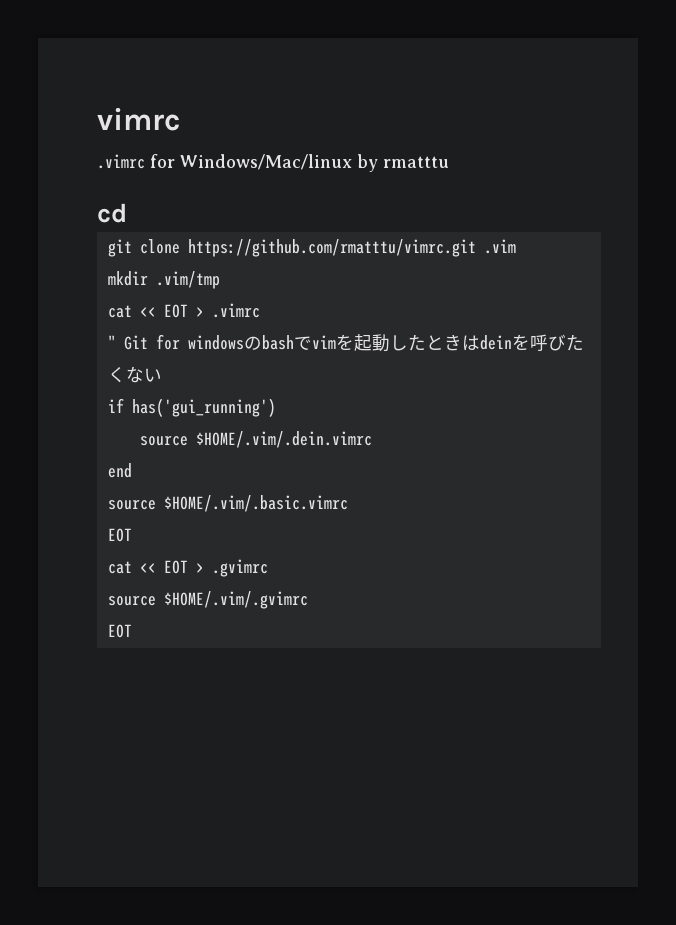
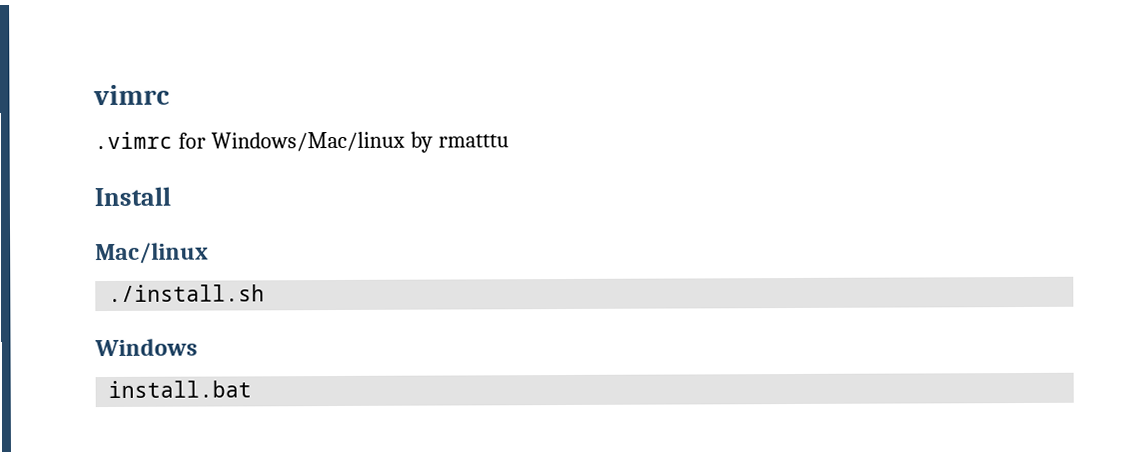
- cd
- git clone https://github.com/rmatttu/vimrc.git .vim
- mkdir .vim/tmp
- cat << EOT > .vimrc
- " Git for windowsのbashでvimを起動したときはdeinを呼びたくない
- if has('gui_running')
- source $HOME/.vim/.dein.vimrc
- end
- source $HOME/.vim/.basic.vimrc
- EOT
- cat << EOT > .gvimrc
- source $HOME/.vim/.gvimrc
- EOT
+ Install
+ Mac/linux
+ ./install.sh
+ Windows
+ install.bat

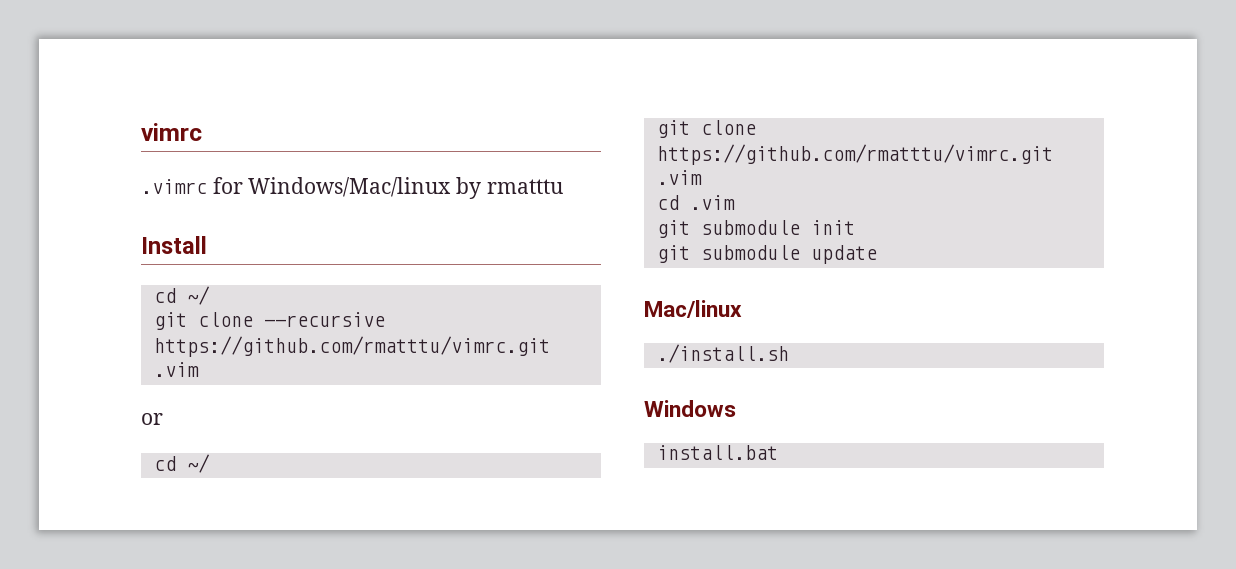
  Install
+ cd ~/
+ git clone --recursive https://github.com/rmatttu/vimrc.git .vim
+ or
+ cd ~/
+ git clone https://github.com/rmatttu/vimrc.git .vim
+ cd .vim
+ git submodule init
+ git submodule update

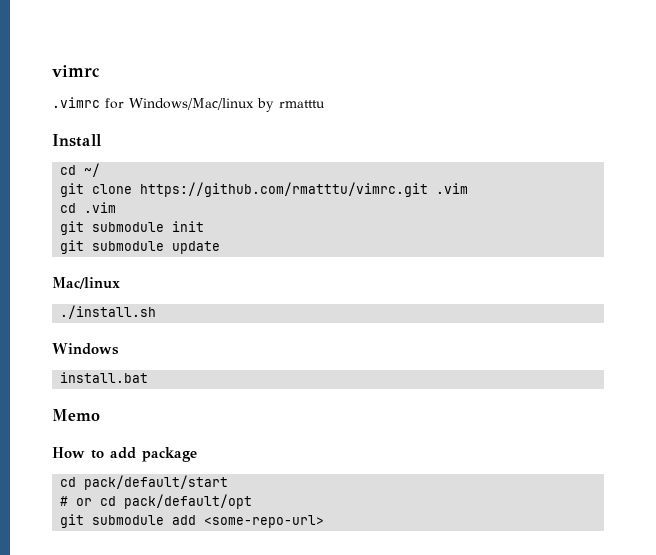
- git clone --recursive https://github.com/rmatttu/vimrc.git .vim
- or
- cd ~/
+ Memo
+ How to add package
+ cd pack/default/start
+ # or cd pack/default/opt
+ git submodule add <some-repo-url>

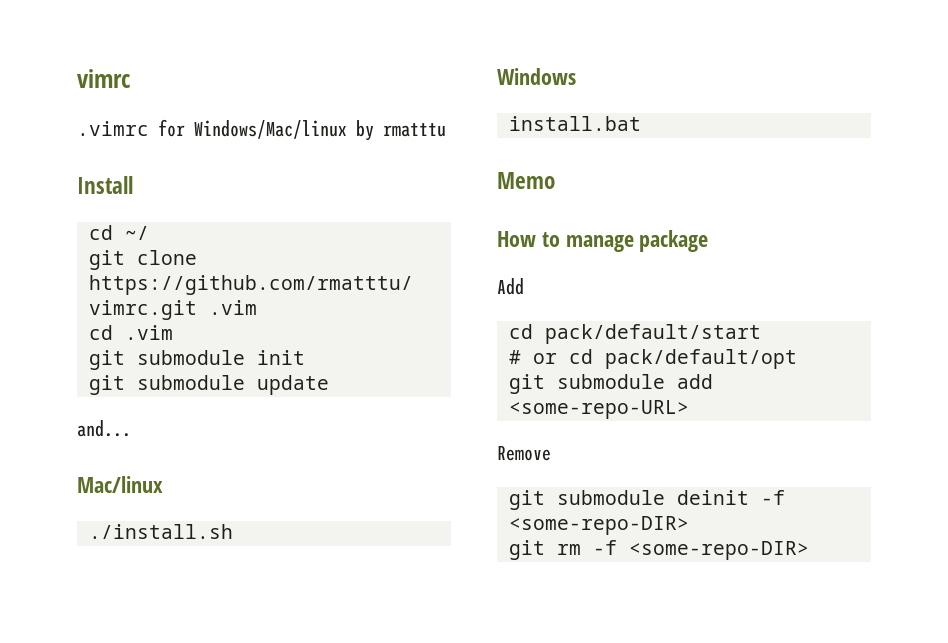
+ and...
- How to add package
+ How to manage package
+ Add
- git submodule add <some-repo-url>
+ git submodule add <some-repo-URL>
+ Remove
+ git submodule deinit -f <some-repo-DIR>
+ git rm -f <some-repo-DIR>

